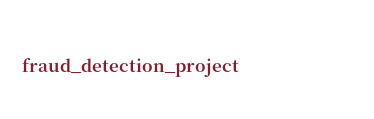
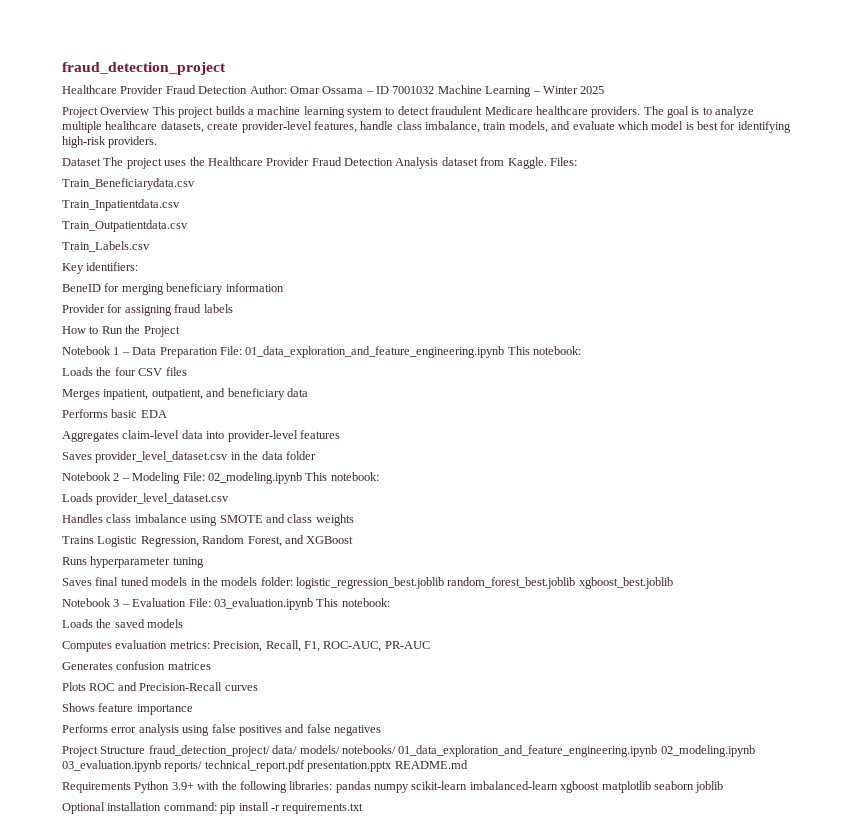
+ Healthcare Provider Fraud Detection Author: Omar Ossama – ID 7001032 Machine Learning – Winter 2025
+ Project Overview This project builds a machine learning system to detect fraudulent Medicare healthcare providers. The goal is to analyze multiple healthcare datasets, create provider-level features, handle class imbalance, train models, and evaluate which model is best for identifying high-risk providers.
+ Dataset The project uses the Healthcare Provider Fraud Detection Analysis dataset from Kaggle. Files:
+ Train_Beneficiarydata.csv
+ Train_Inpatientdata.csv
+ Train_Outpatientdata.csv
+ Train_Labels.csv
+ Key identifiers:
+ BeneID for merging beneficiary information
+ Provider for assigning fraud labels
+ How to Run the Project
+ Notebook 1 – Data Preparation File: 01_data_exploration_and_feature_engineering.ipynb This notebook:
+ Loads the four CSV files
+ Merges inpatient, outpatient, and beneficiary data
+ Performs basic EDA
+ Aggregates claim-level data into provider-level features
+ Saves provider_level_dataset.csv in the data folder
+ Notebook 2 – Modeling File: 02_modeling.ipynb This notebook:
+ Loads provider_level_dataset.csv
+ Handles class imbalance using SMOTE and class weights
+ Trains Logistic Regression, Random Forest, and XGBoost
+ Runs hyperparameter tuning
+ Saves final tuned models in the models folder: logistic_regression_best.joblib random_forest_best.joblib xgboost_best.joblib
+ Notebook 3 – Evaluation File: 03_evaluation.ipynb This notebook:
+ Loads the saved models
+ Computes evaluation metrics: Precision, Recall, F1, ROC-AUC, PR-AUC
+ Generates confusion matrices
+ Plots ROC and Precision-Recall curves
+ Shows feature importance
+ Performs error analysis using false positives and false negatives
+ Project Structure fraud_detection_project/ data/ models/ notebooks/ 01_data_exploration_and_feature_engineering.ipynb 02_modeling.ipynb 03_evaluation.ipynb reports/ technical_report.pdf presentation.pptx README.md
+ Requirements Python 3.9+ with the following libraries: pandas numpy scikit-learn imbalanced-learn xgboost matplotlib seaborn joblib
+ Optional installation command: pip install -r requirements.txt

